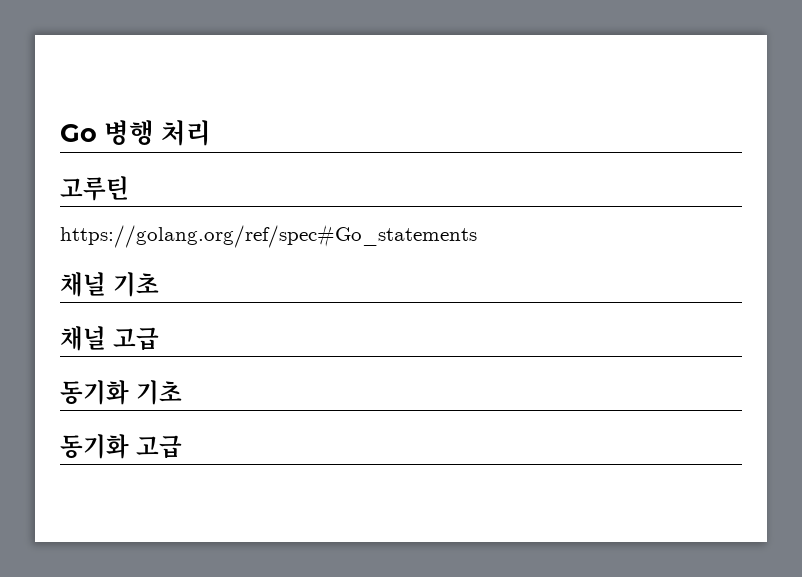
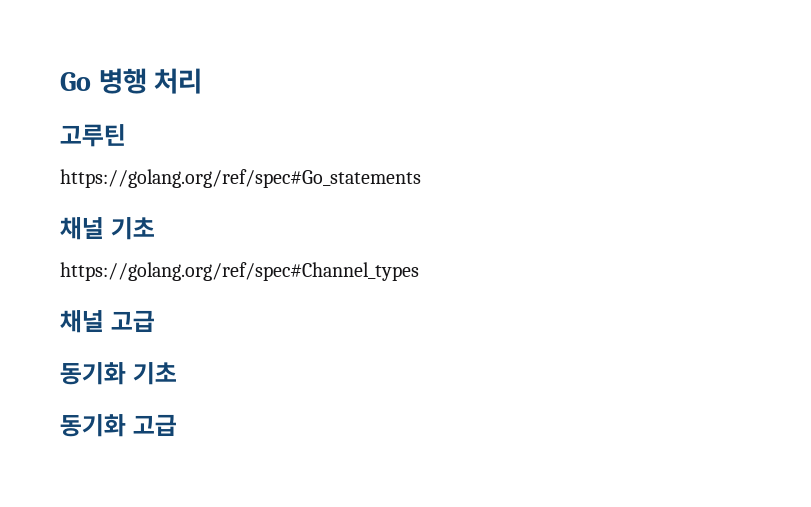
+ https://golang.org/ref/spec#Channel_types

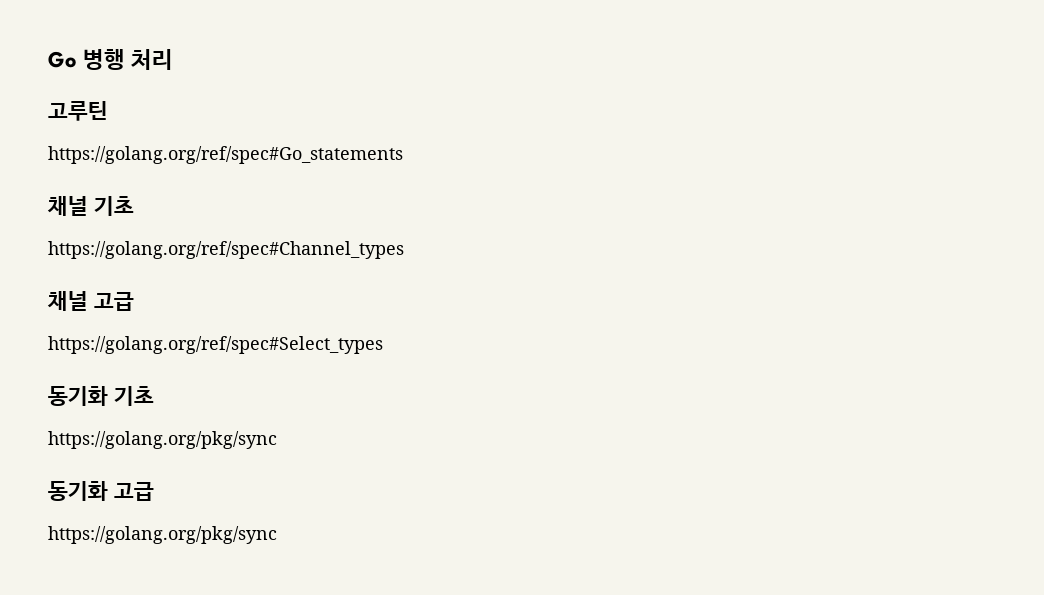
+ https://golang.org/ref/spec#Select_types
  동기화 기초
+ https://golang.org/pkg/sync
  동기화 고급
+ https://golang.org/pkg/sync

